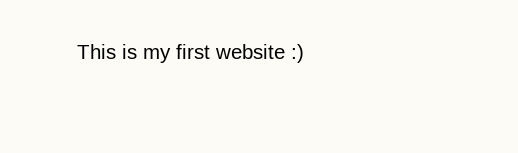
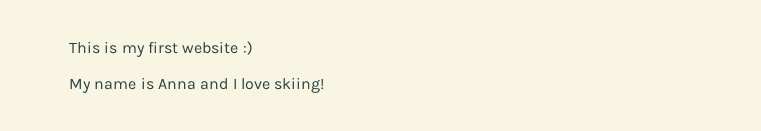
+ My name is Anna and I love skiing!

